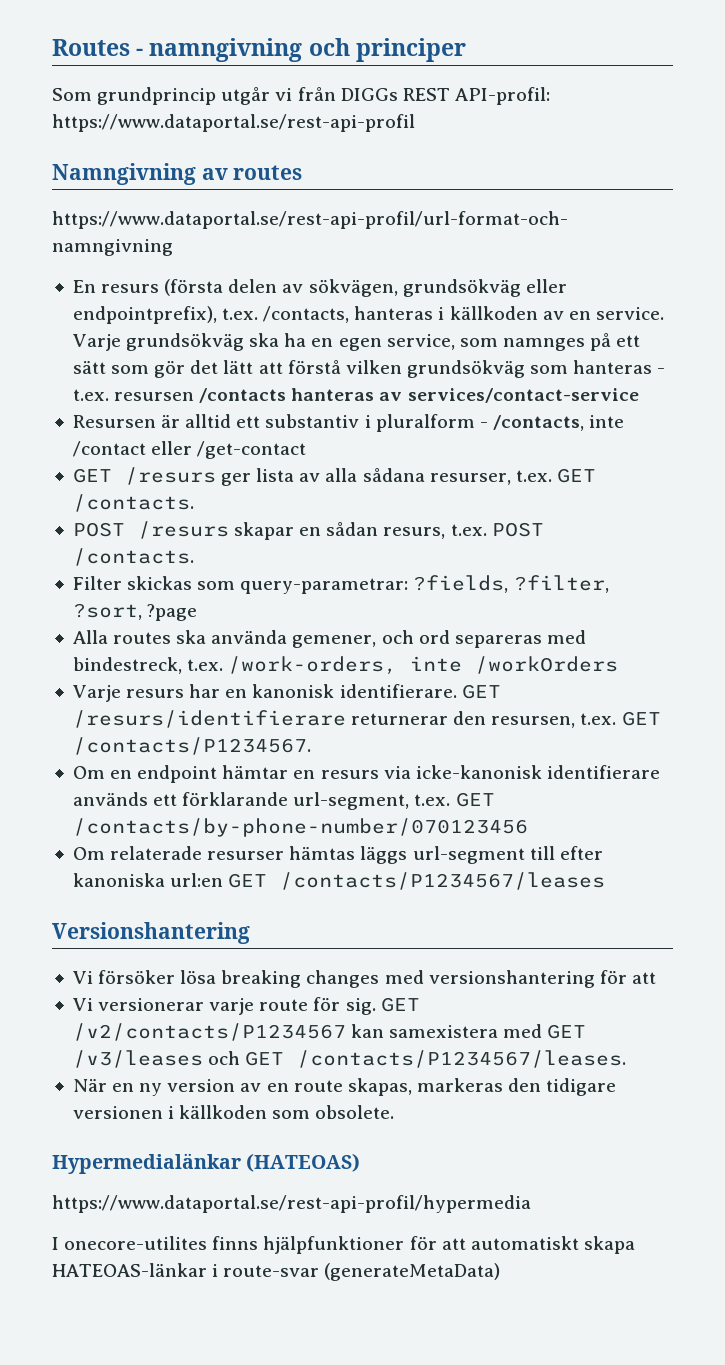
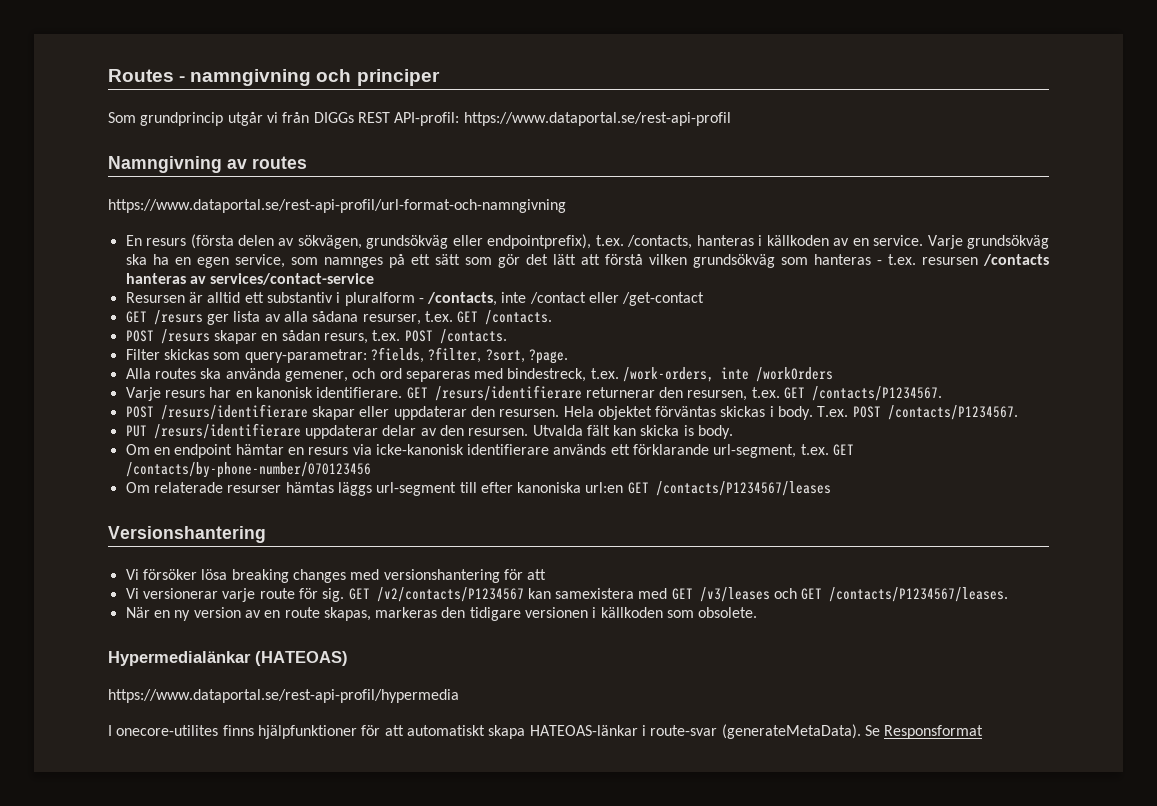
- Filter skickas som query-parametrar: ?fields, ?filter, ?sort, ?page
+ Filter skickas som query-parametrar: ?fields, ?filter, ?sort, ?page.
+ POST /resurs/identifierare skapar eller uppdaterar den resursen. Hela objektet förväntas skickas i body. T.ex. POST /contacts/P1234567.
+ PUT /resurs/identifierare uppdaterar delar av den resursen. Utvalda fält kan skicka is body.
- I onecore-utilites finns hjälpfunktioner för att automatiskt skapa HATEOAS-länkar i route-svar (generateMetaData)
+ I onecore-utilites finns hjälpfunktioner för att automatiskt skapa HATEOAS-länkar i route-svar (generateMetaData). Se Responsformat

